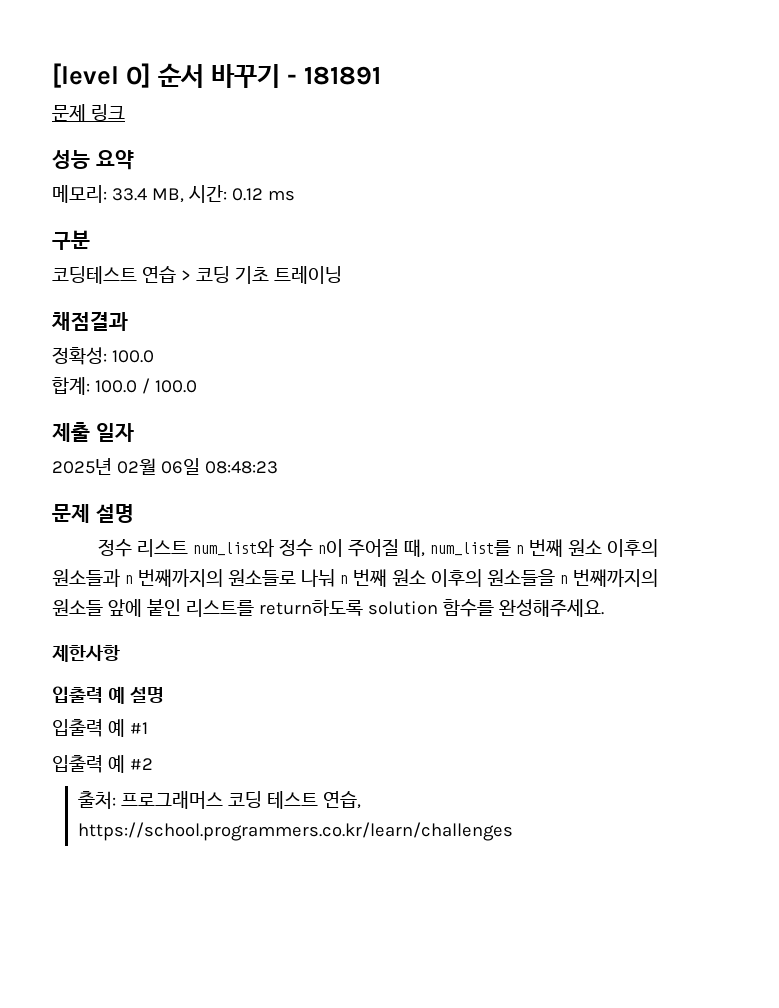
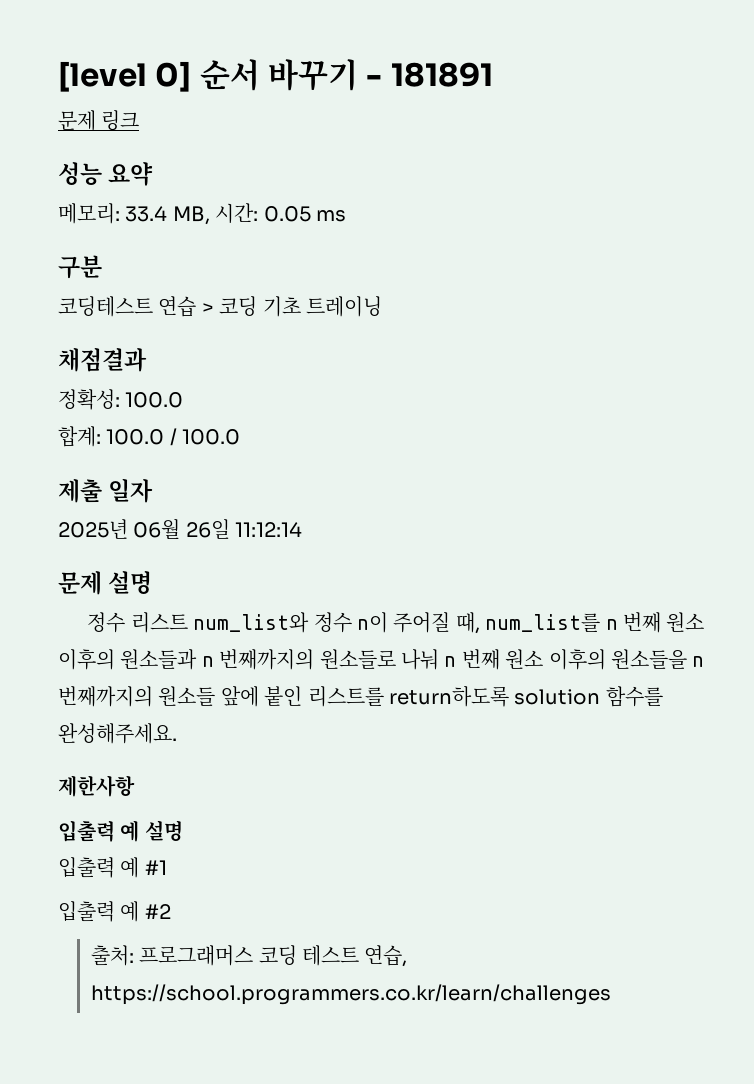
- 메모리: 33.4 MB, 시간: 0.12 ms
+ 메모리: 33.4 MB, 시간: 0.05 ms
- 2025년 02월 06일 08:48:23
+ 2025년 06월 26일 11:12:14

